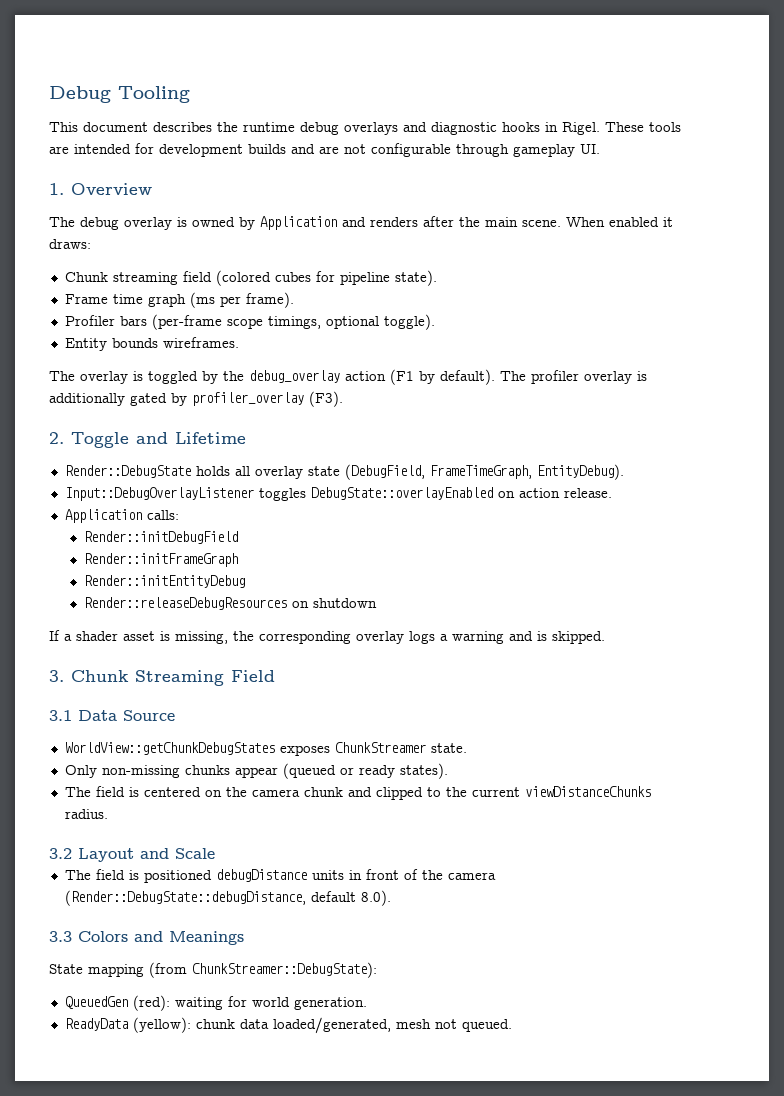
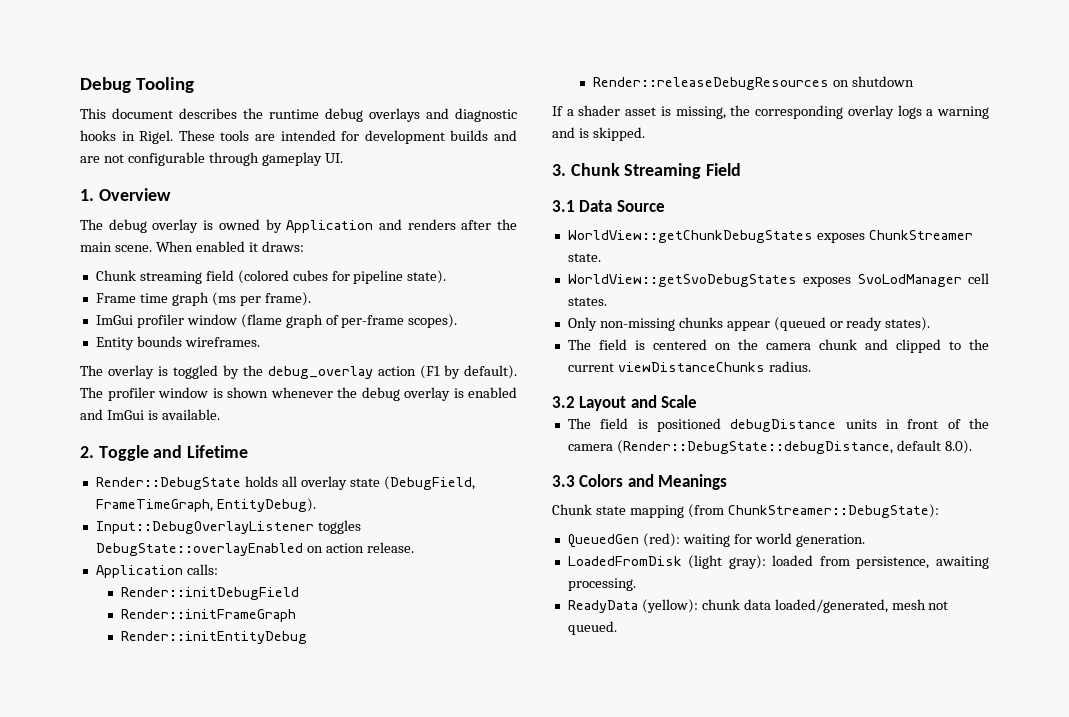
- Profiler bars (per-frame scope timings, optional toggle).
+ ImGui profiler window (flame graph of per-frame scopes).
- The profiler overlay is additionally gated by profiler_overlay (F3).
+ The profiler window is shown whenever the debug overlay is enabled and ImGui is available.
+ WorldView::getSvoDebugStates exposes SvoLodManager cell states.
- State mapping (from ChunkStreamer::DebugState):
+ Chunk state mapping (from ChunkStreamer::DebugState):
+ LoadedFromDisk (light gray): loaded from persistence, awaiting processing.

